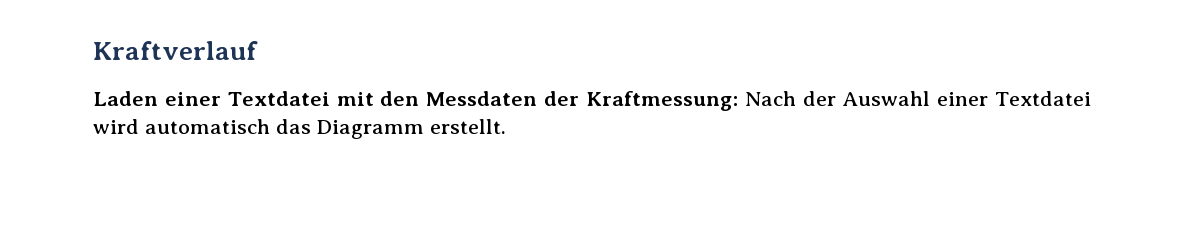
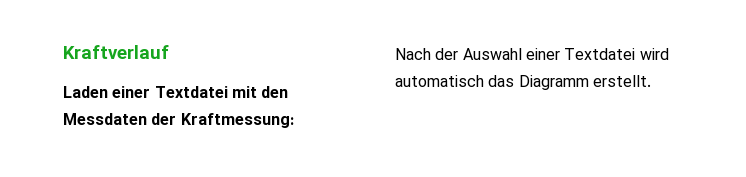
- Laden einer Textdatei mit den Messdaten der Kraftmessung: Nach der Auswahl einer Textdatei wird automatisch das Diagramm erstellt.
+ Laden einer Textdatei mit den Messdaten der Kraftmessung:
+ Nach der Auswahl einer Textdatei wird automatisch das Diagramm erstellt.

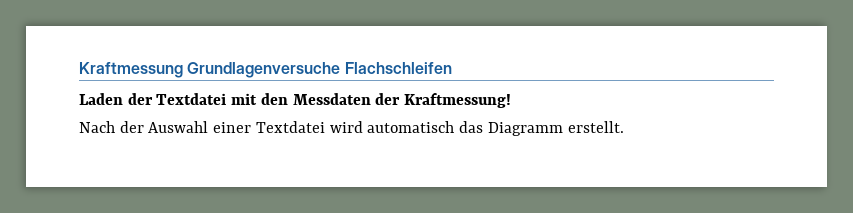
- Kraftverlauf
+ Kraftmessung Grundlagenversuche Flachschleifen
- Laden einer Textdatei mit den Messdaten der Kraftmessung:
+ Laden der Textdatei mit den Messdaten der Kraftmessung!

